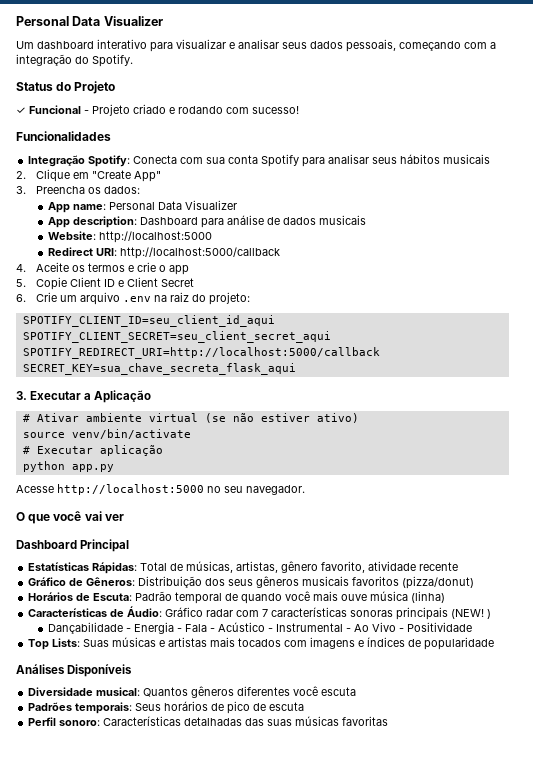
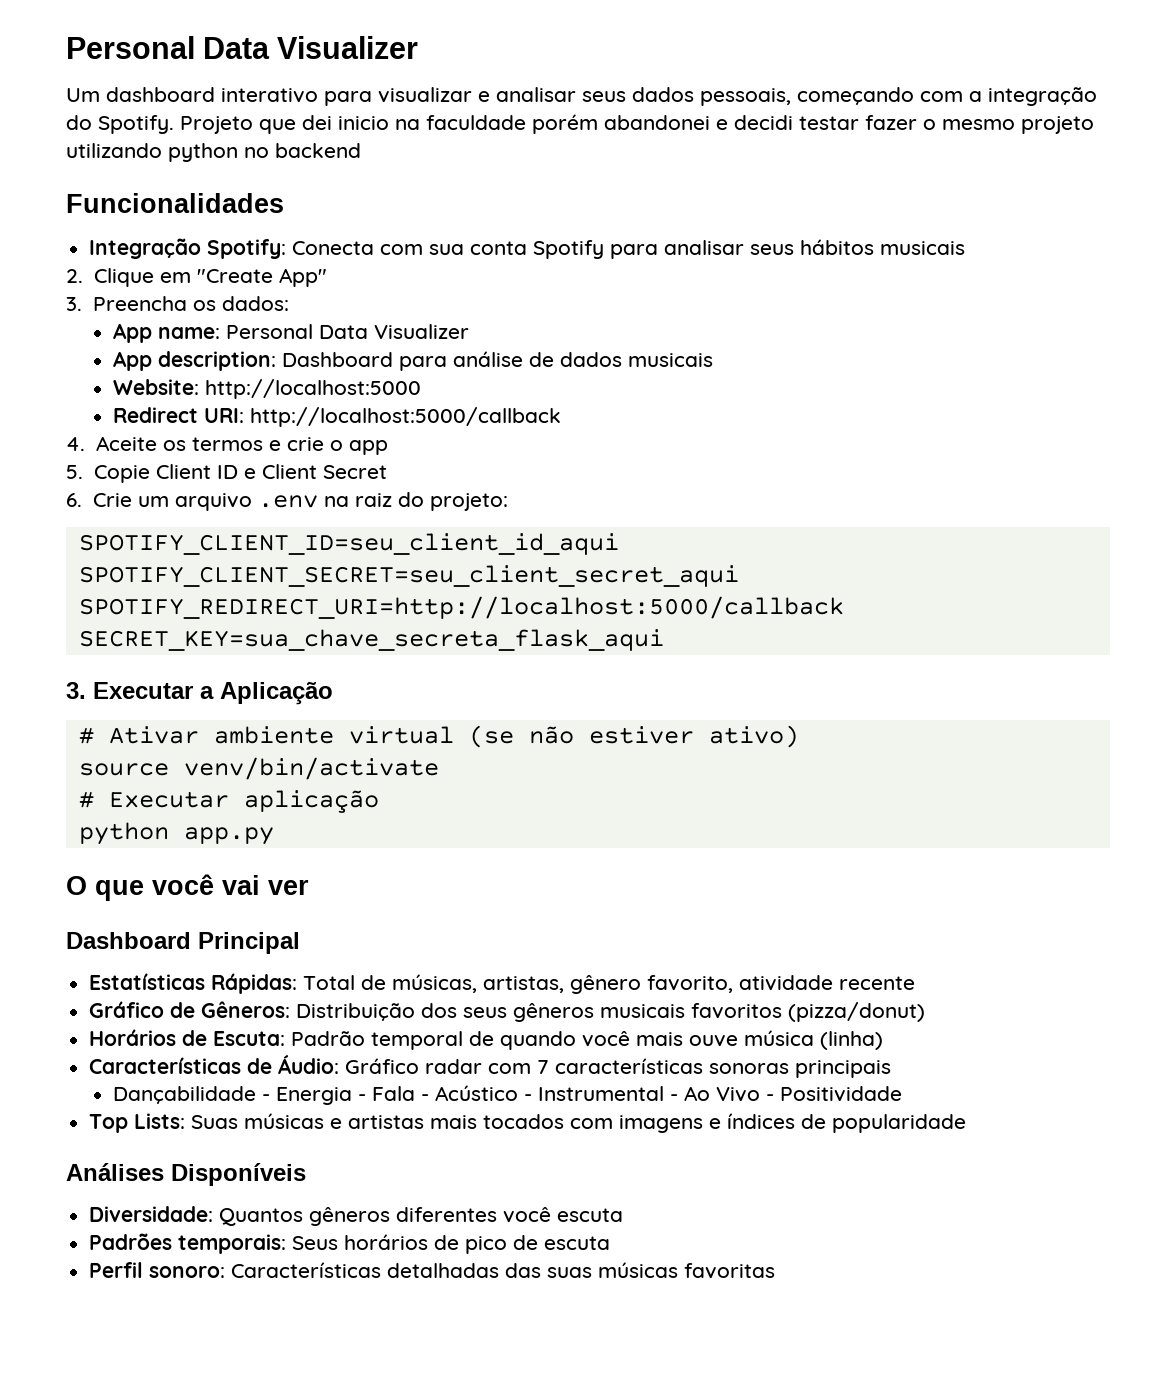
- Um dashboard interativo para visualizar e analisar seus dados pessoais, começando com a integração do Spotify.
- Status do Projeto
- ✓ Funcional - Projeto criado e rodando com sucesso!
+ Um dashboard interativo para visualizar e analisar seus dados pessoais, começando com a integração do Spotify. Projeto que dei inicio na faculdade porém abandonei e decidi testar fazer o mesmo projeto utilizando python no backend
- Acesse http://localhost:5000 no seu navegador.
- Características de Áudio: Gráfico radar com 7 características sonoras principais (NEW! )
+ Características de Áudio: Gráfico radar com 7 características sonoras principais
- Diversidade musical: Quantos gêneros diferentes você escuta
+ Diversidade: Quantos gêneros diferentes você escuta

